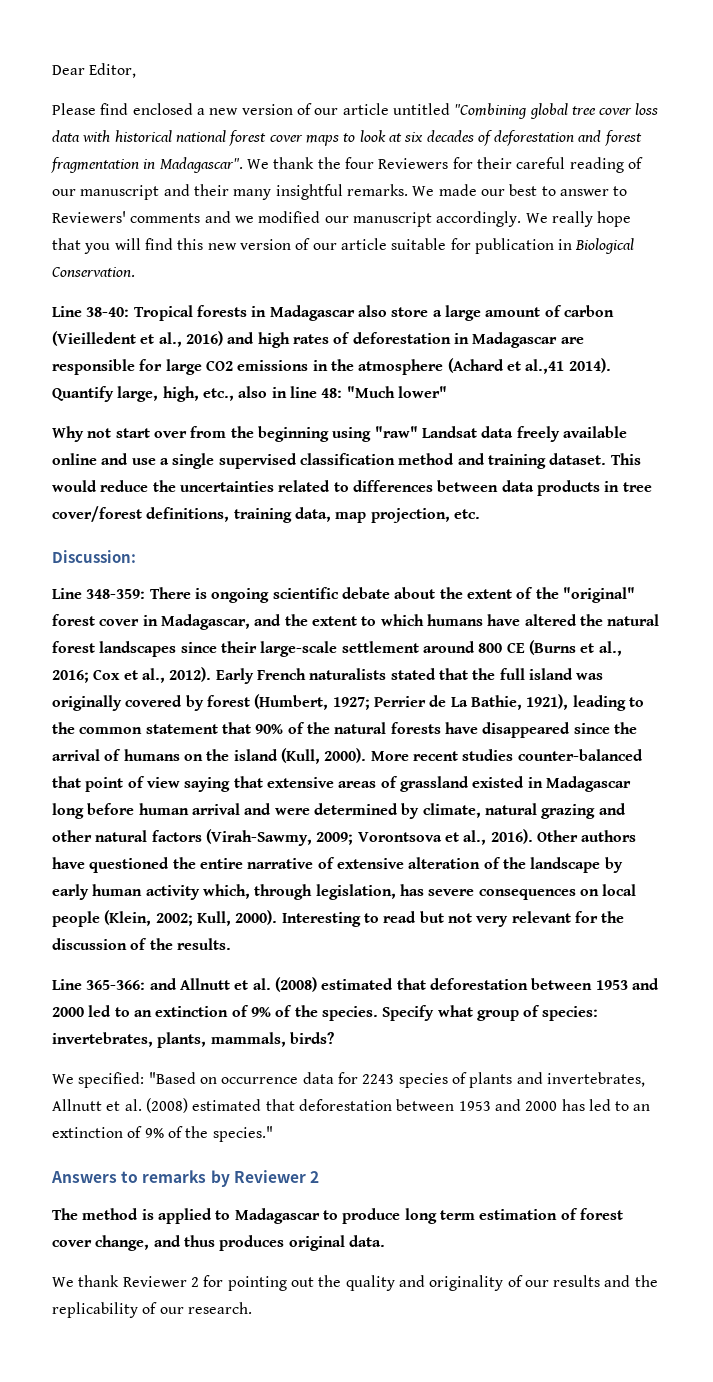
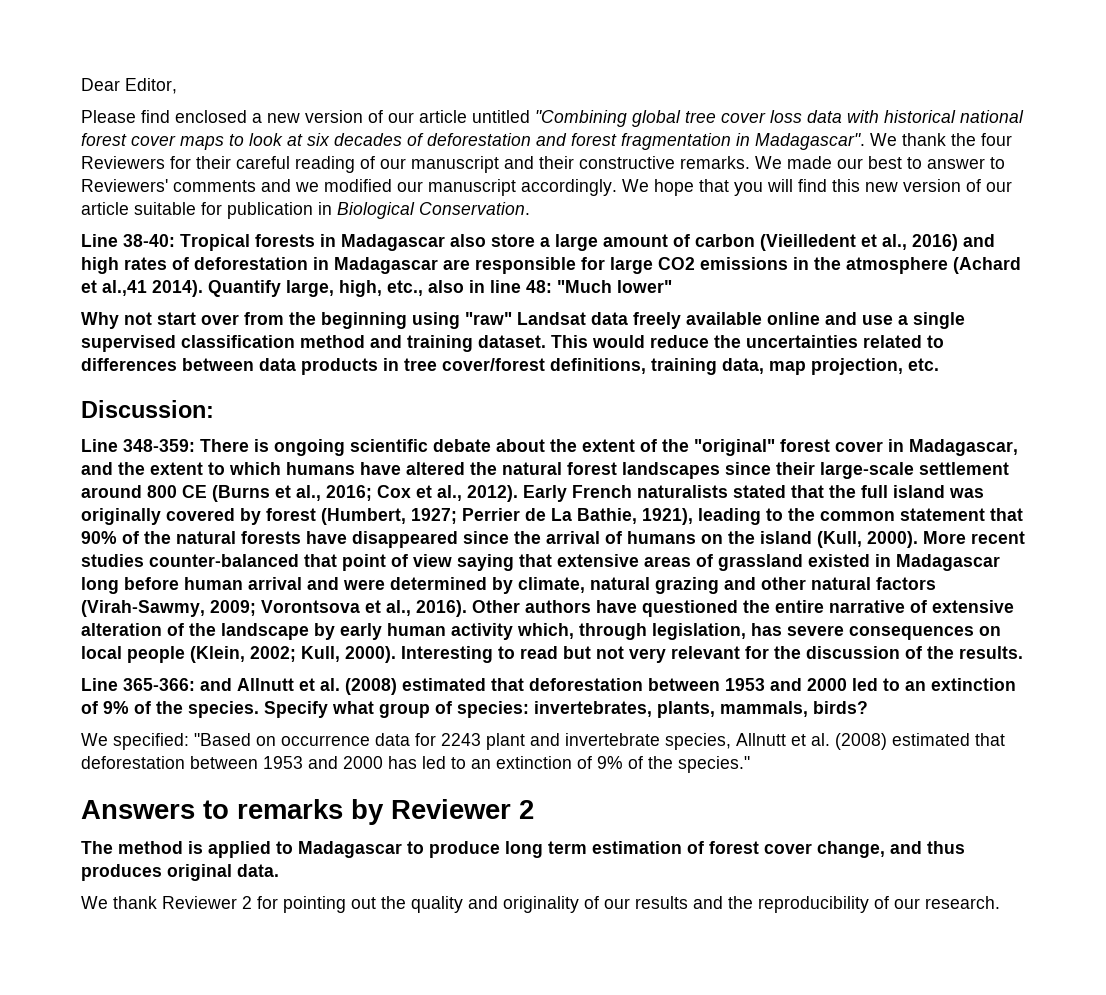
- We thank the four Reviewers for their careful reading of our manuscript and their many insightful remarks.
+ We thank the four Reviewers for their careful reading of our manuscript and their constructive remarks.
- We really hope that you will find this new version of our article suitable for publication in Biological Conservation.
+ We hope that you will find this new version of our article suitable for publication in Biological Conservation.
- We specified: "Based on occurrence data for 2243 species of plants and invertebrates, Allnutt et al. (2008) estimated that deforestation between 1953 and 2000 has led to an extinction of 9% of the species."
+ We specified: "Based on occurrence data for 2243 plant and invertebrate species, Allnutt et al. (2008) estimated that deforestation between 1953 and 2000 has led to an extinction of 9% of the species."
- We thank Reviewer 2 for pointing out the quality and originality of our results and the replicability of our research.
+ We thank Reviewer 2 for pointing out the quality and originality of our results and the reproducibility of our research.

